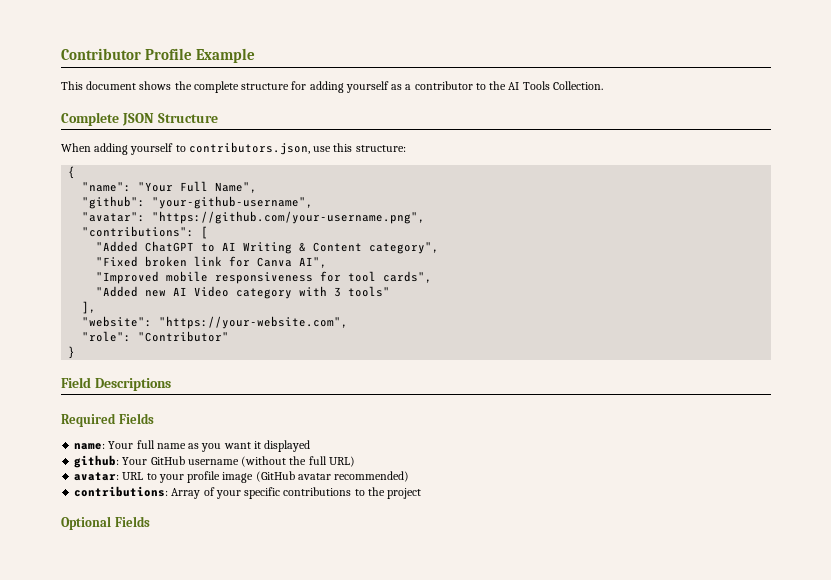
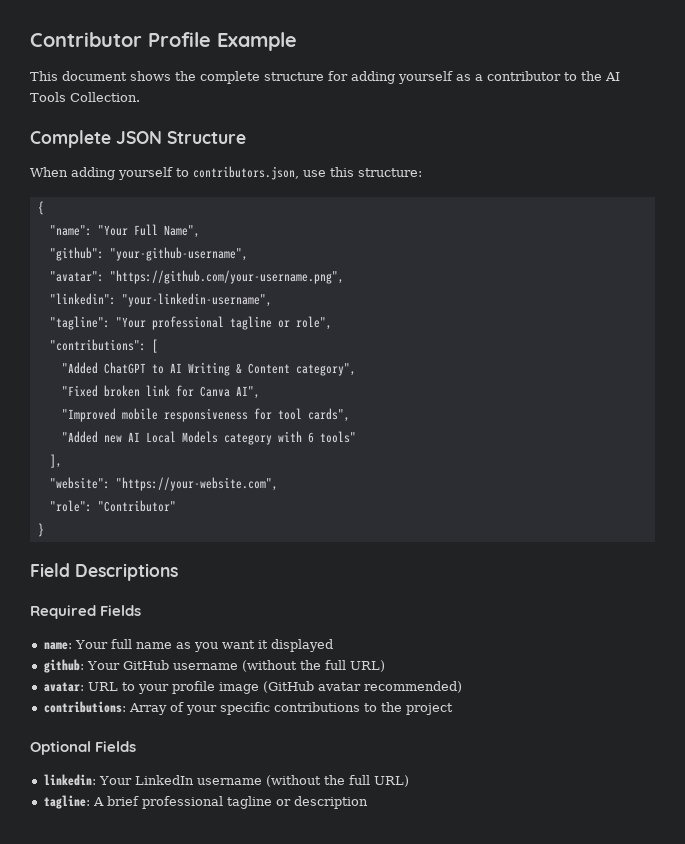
+ "linkedin": "your-linkedin-username",
+ "tagline": "Your professional tagline or role",
- "Added new AI Video category with 3 tools"
+ "Added new AI Local Models category with 6 tools"
+ linkedin: Your LinkedIn username (without the full URL)
+ tagline: A brief professional tagline or description

